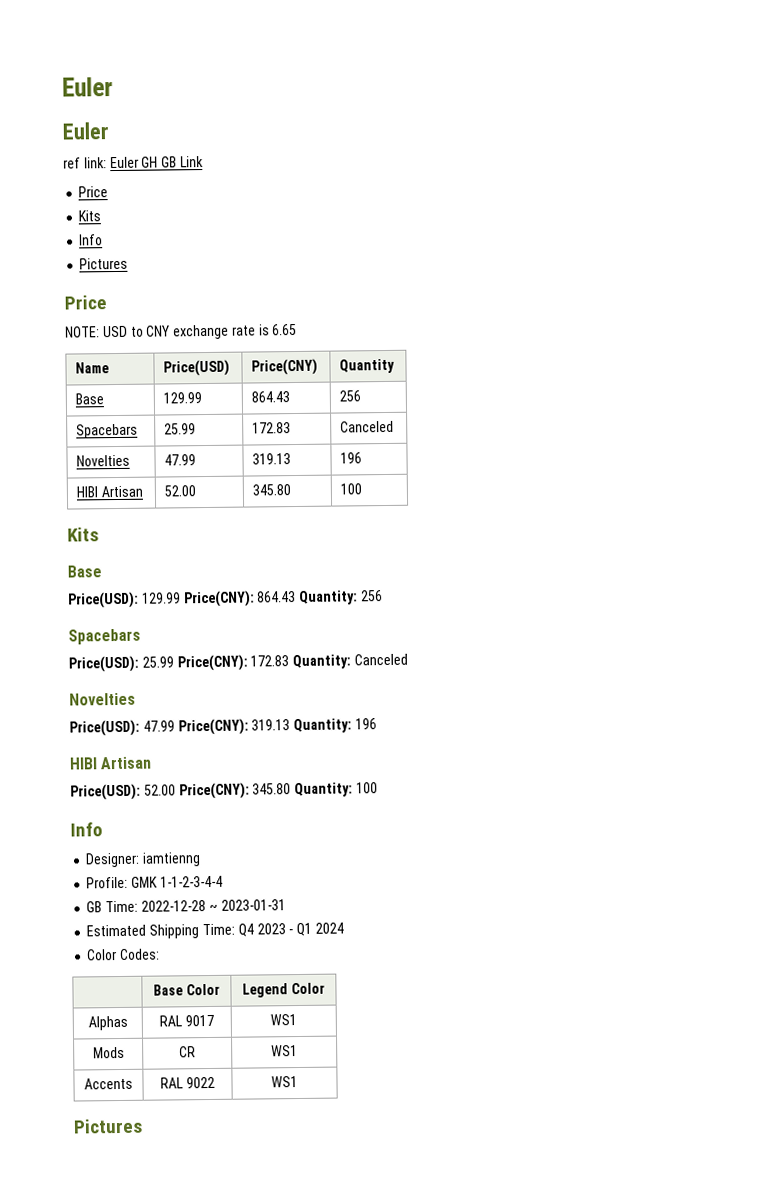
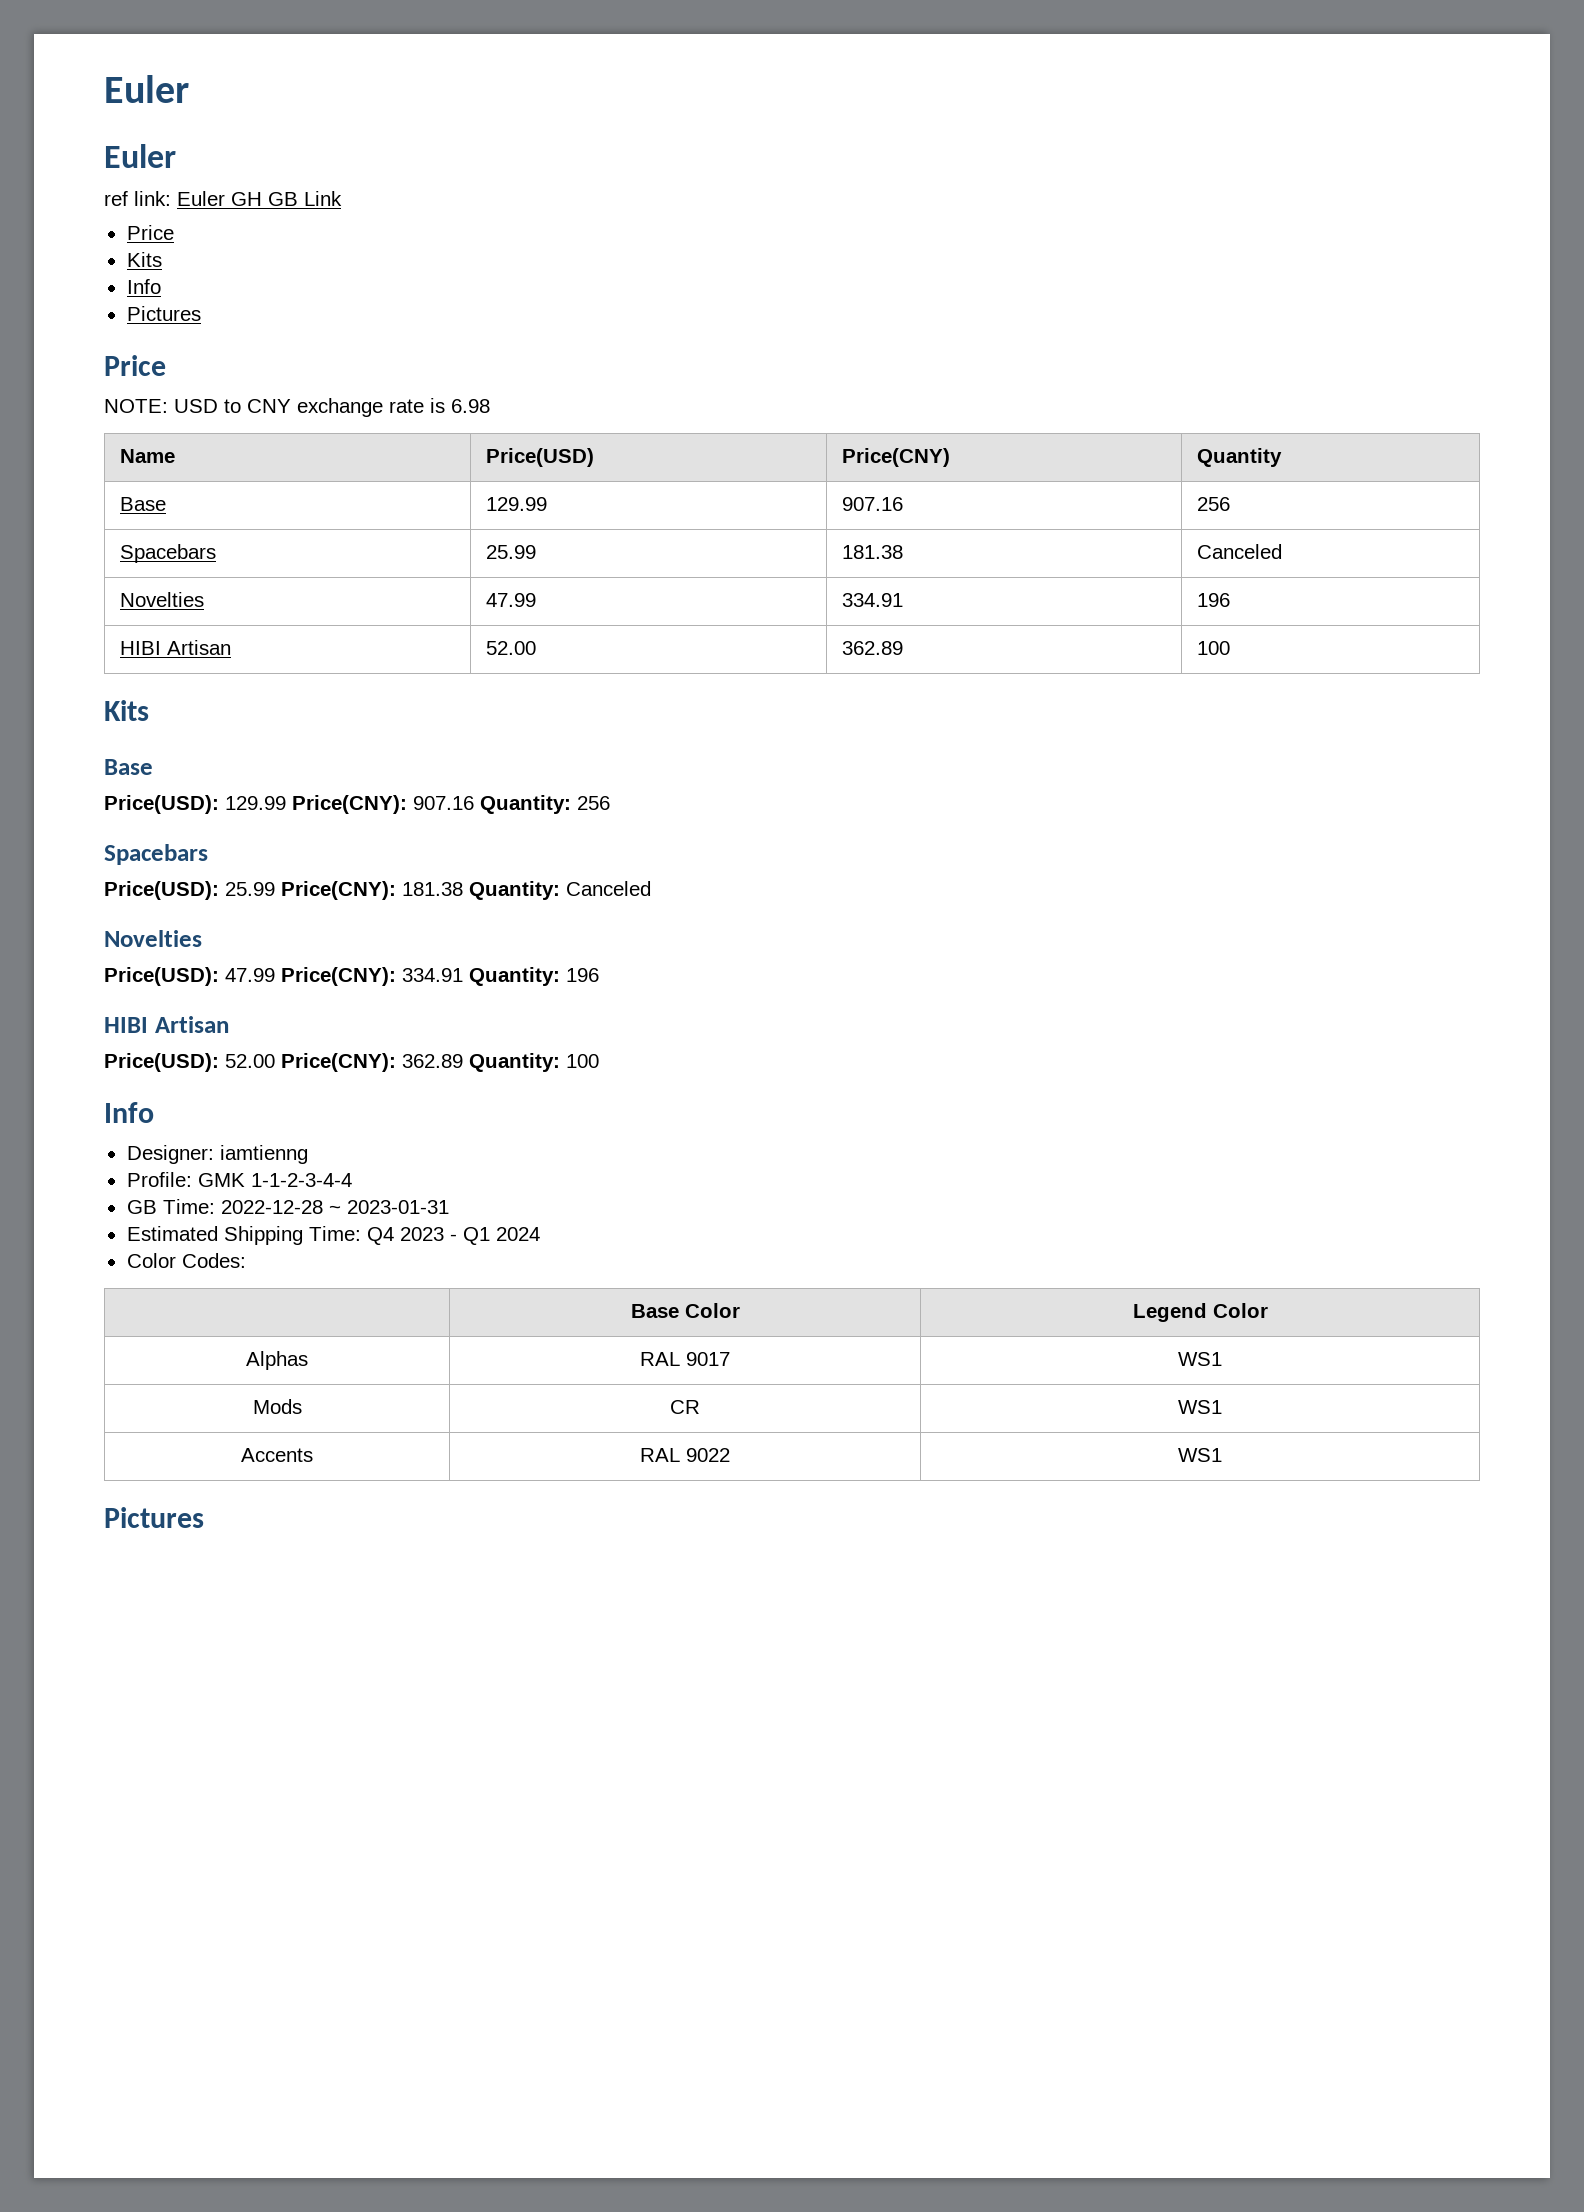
- NOTE: USD to CNY exchange rate is 6.65
+ NOTE: USD to CNY exchange rate is 6.98
- Base | 129.99 | 864.43 | 256
+ Base | 129.99 | 907.16 | 256
- Spacebars | 25.99 | 172.83 | Canceled
+ Spacebars | 25.99 | 181.38 | Canceled
- Novelties | 47.99 | 319.13 | 196
+ Novelties | 47.99 | 334.91 | 196
- HIBI Artisan | 52.00 | 345.80 | 100
+ HIBI Artisan | 52.00 | 362.89 | 100
- Price(USD): 129.99 Price(CNY): 864.43 Quantity: 256
+ Price(USD): 129.99 Price(CNY): 907.16 Quantity: 256
- Price(USD): 25.99 Price(CNY): 172.83 Quantity: Canceled
+ Price(USD): 25.99 Price(CNY): 181.38 Quantity: Canceled
- Price(USD): 47.99 Price(CNY): 319.13 Quantity: 196
+ Price(USD): 47.99 Price(CNY): 334.91 Quantity: 196
- Price(USD): 52.00 Price(CNY): 345.80 Quantity: 100
+ Price(USD): 52.00 Price(CNY): 362.89 Quantity: 100

